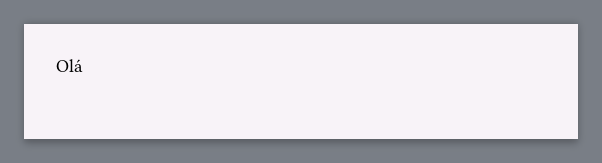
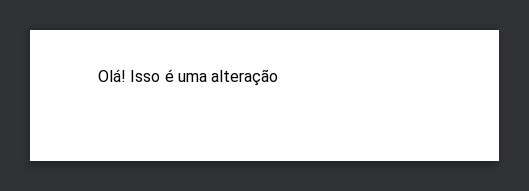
- Olá
+ Olá! Isso é uma alteração

